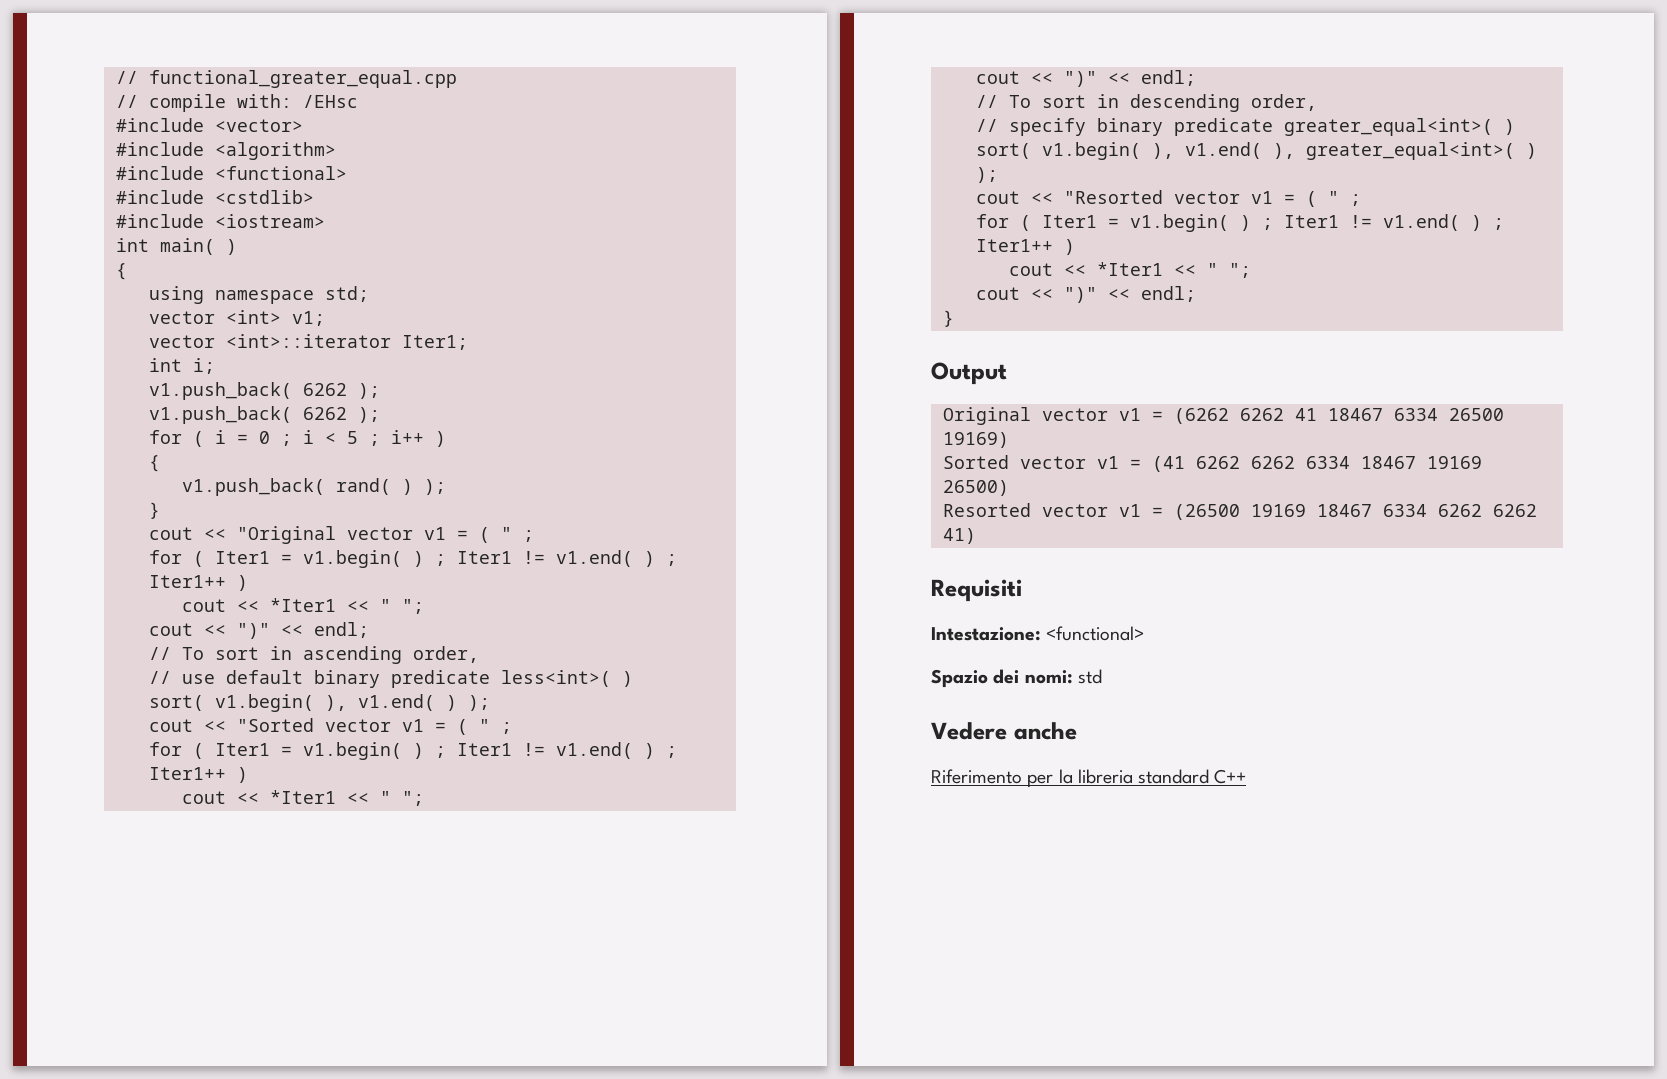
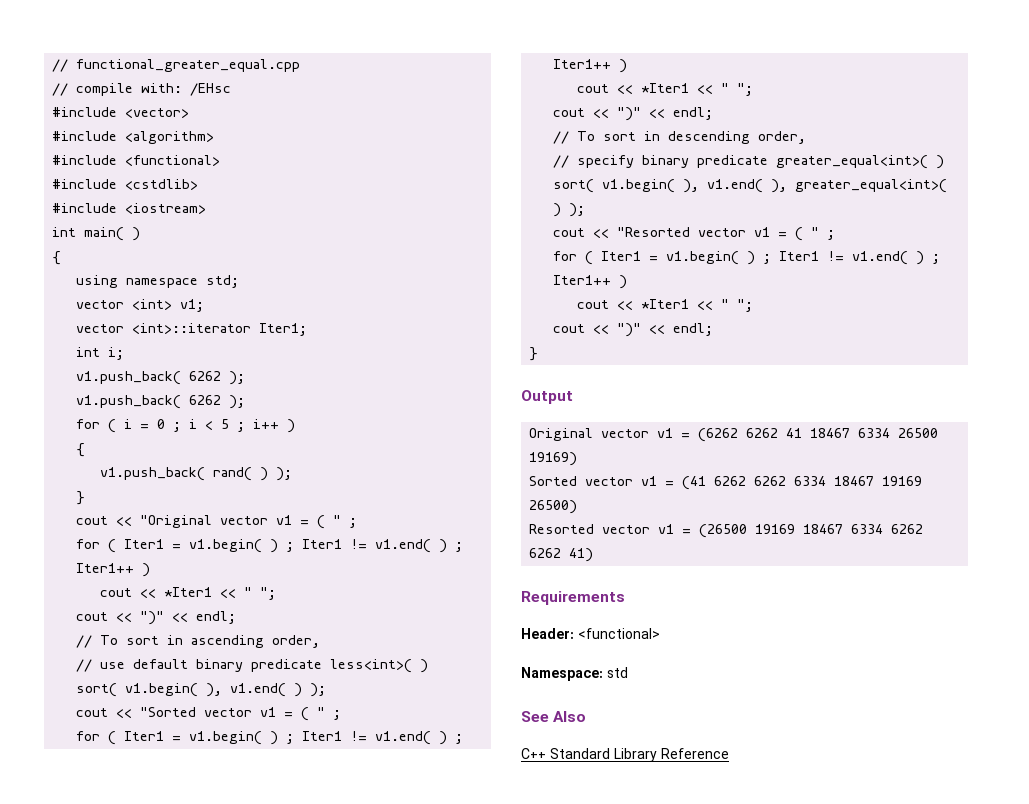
- Requisiti
- Intestazione: <functional>
- Spazio dei nomi: std
- Vedere anche
- Riferimento per la libreria standard C++
+ Requirements
+ Header: <functional>
+ Namespace: std
+ See Also
+ C++ Standard Library Reference

